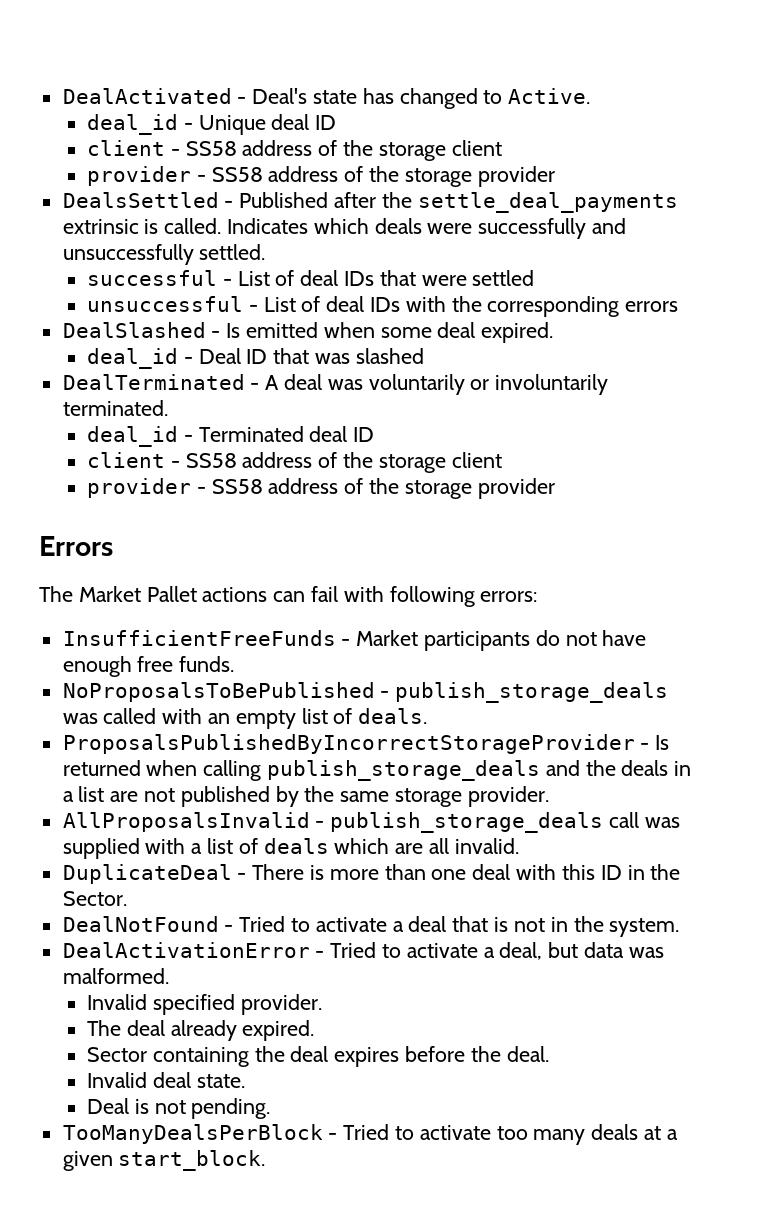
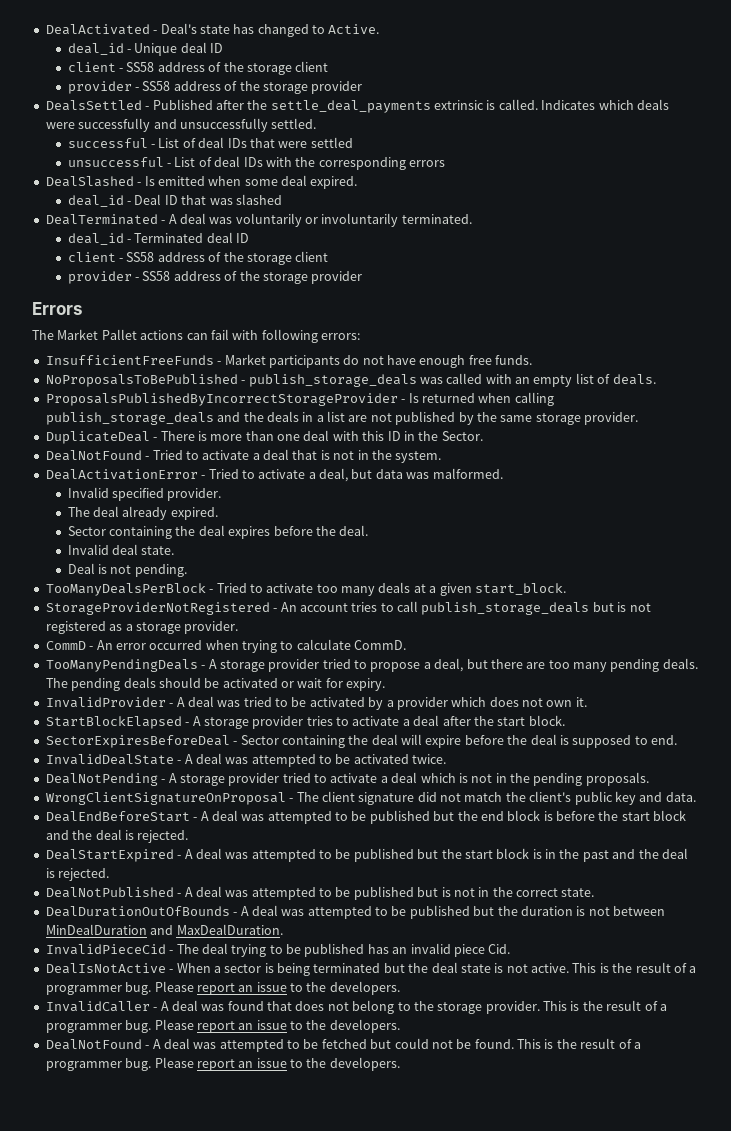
- AllProposalsInvalid - publish_storage_deals call was supplied with a list of deals which are all invalid.
+ StorageProviderNotRegistered - An account tries to call publish_storage_deals but is not registered as a storage provider.
+ CommD - An error occurred when trying to calculate CommD.
+ TooManyPendingDeals - A storage provider tried to propose a deal, but there are too many pending deals. The pending deals should be activated or wait for expiry.
+ InvalidProvider - A deal was tried to be activated by a provider which does not own it.
+ StartBlockElapsed - A storage provider tries to activate a deal after the start block.
+ SectorExpiresBeforeDeal - Sector containing the deal will expire before the deal is supposed to end.
+ InvalidDealState - A deal was attempted to be activated twice.
+ DealNotPending - A storage provider tried to activate a deal which is not in the pending proposals.
+ WrongClientSignatureOnProposal - The client signature did not match the client's public key and data.
+ DealEndBeforeStart - A deal was attempted to be published but the end block is before the start block and the deal is rejected.
+ DealStartExpired - A deal was attempted to be published but the start block is in the past and the deal is rejected.
+ DealNotPublished - A deal was attempted to be published but is not in the correct state.
+ DealDurationOutOfBounds - A deal was attempted to be published but the duration is not between MinDealDuration and MaxDealDuration.
+ InvalidPieceCid - The deal trying to be published has an invalid piece Cid.
+ DealIsNotActive - When a sector is being terminated but the deal state is not active. This is the result of a programmer bug. Please report an issue to the developers.
+ InvalidCaller - A deal was found that does not belong to the storage provider. This is the result of a programmer bug. Please report an issue to the developers.
+ DealNotFound - A deal was attempted to be fetched but could not be found. This is the result of a programmer bug. Please report an issue to the developers.

